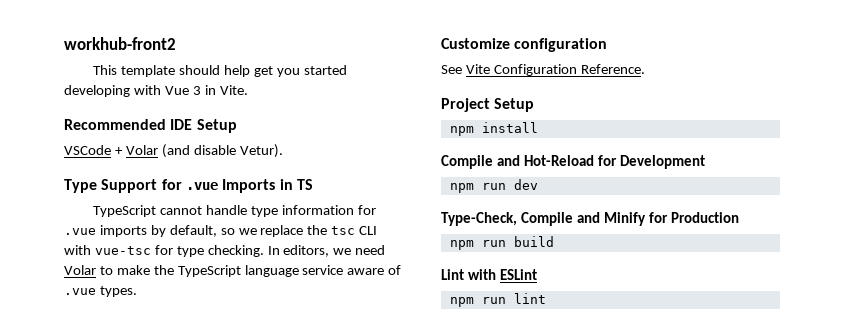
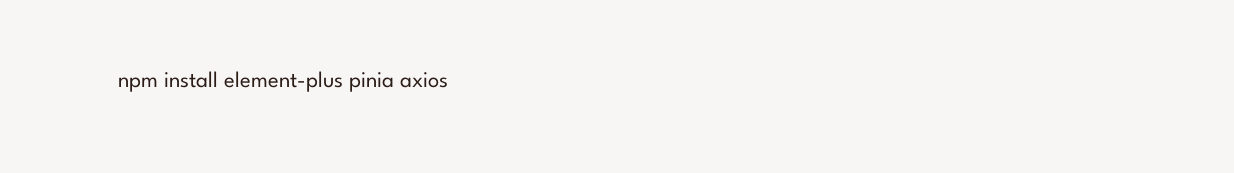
- workhub-front2
- This template should help get you started developing with Vue 3 in Vite.
- Recommended IDE Setup
- VSCode + Volar (and disable Vetur).
- Type Support for .vue Imports in TS
- TypeScript cannot handle type information for .vue imports by default, so we replace the tsc CLI with vue-tsc for type checking. In editors, we need Volar to make the TypeScript language service aware of .vue types.
- Customize configuration
- See Vite Configuration Reference.
- Project Setup
- npm install
- Compile and Hot-Reload for Development
- npm run dev
- Type-Check, Compile and Minify for Production
- npm run build
- Lint with ESLint
- npm run lint
+ npm install element-plus pinia axios

